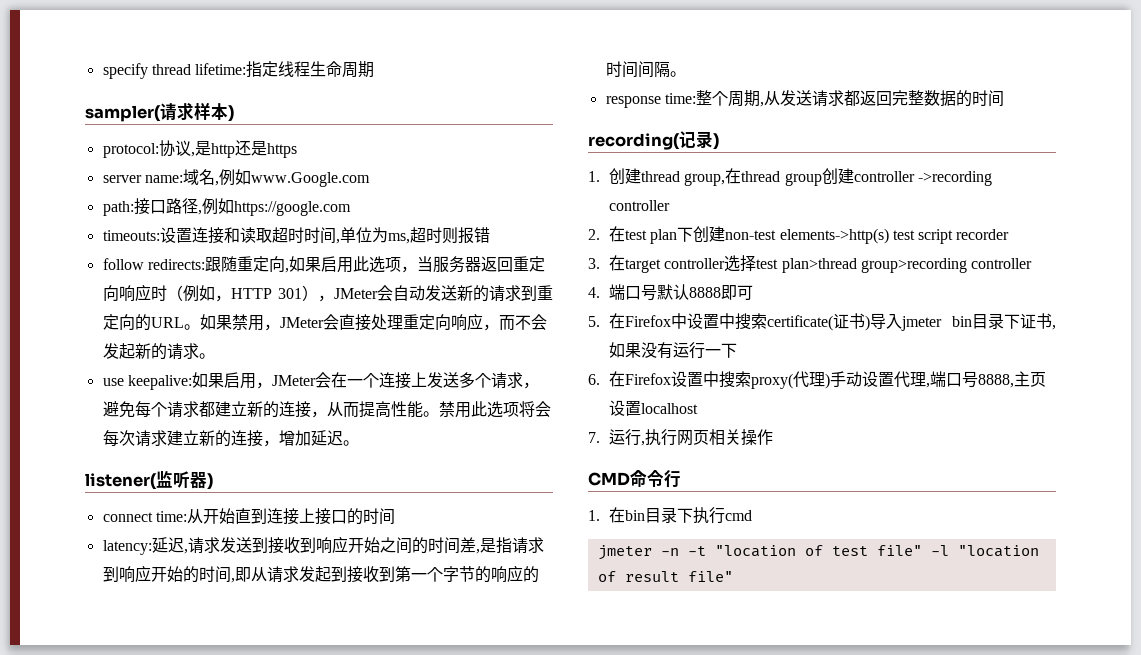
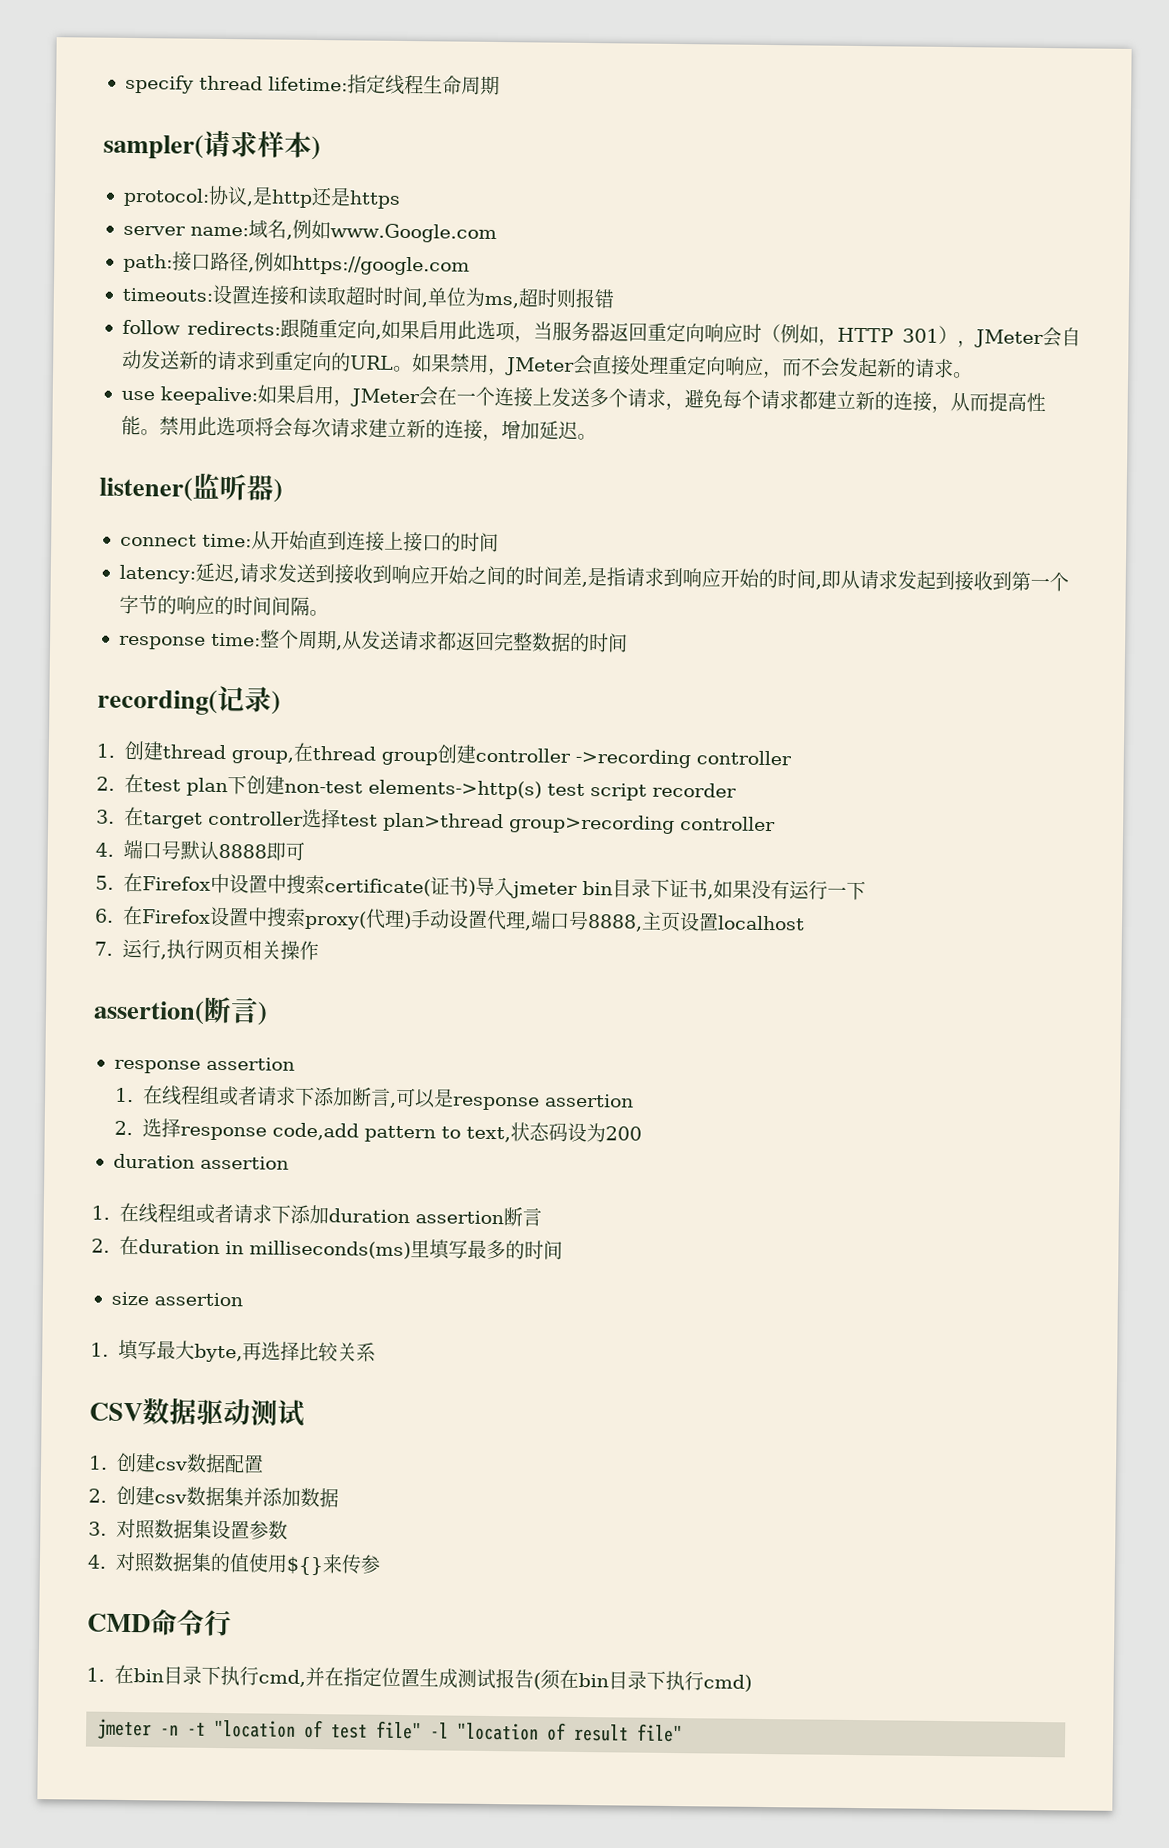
+ assertion(断言)
+ response assertion
+ 1.在线程组或者请求下添加断言,可以是response assertion
+ 2.选择response code,add pattern to text,状态码设为200
+ duration assertion
+ 1.在线程组或者请求下添加duration assertion断言
+ 2.在duration in milliseconds(ms)里填写最多的时间
+ size assertion
+ 1.填写最大byte,再选择比较关系
+ CSV数据驱动测试
+ 1.创建csv数据配置
+ 2.创建csv数据集并添加数据
+ 3.对照数据集设置参数
+ 4.对照数据集的值使用${}来传参
- 1.在bin目录下执行cmd
+ 1.在bin目录下执行cmd,并在指定位置生成测试报告(须在bin目录下执行cmd)

